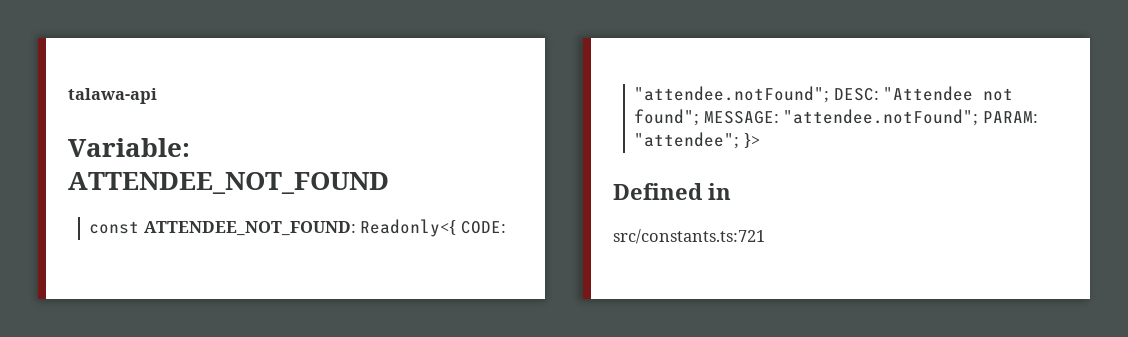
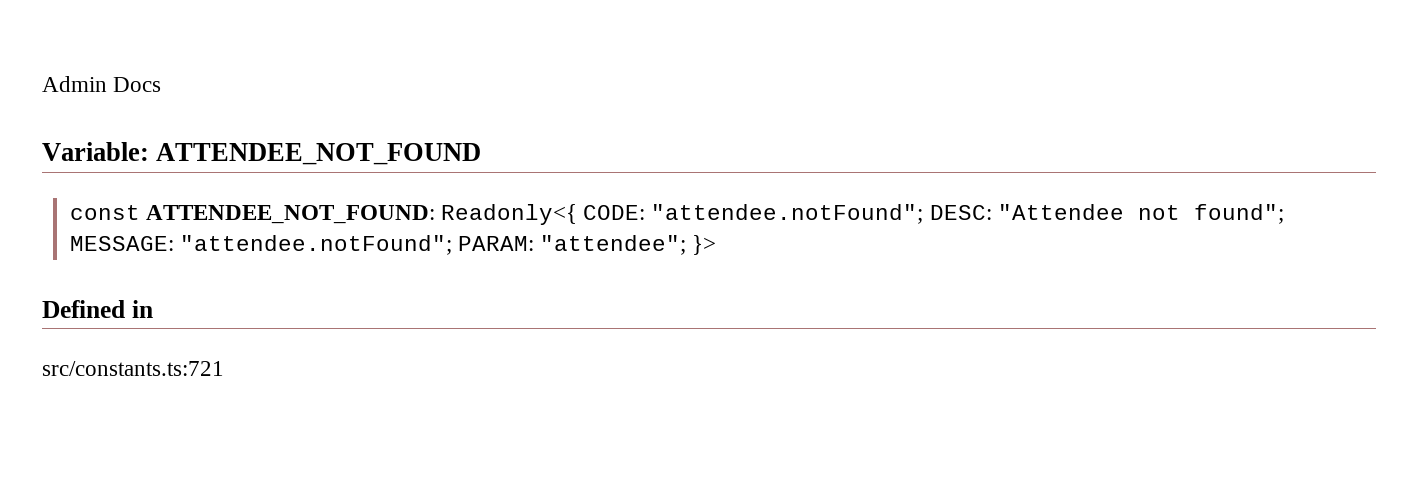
- talawa-api
+ Admin Docs

